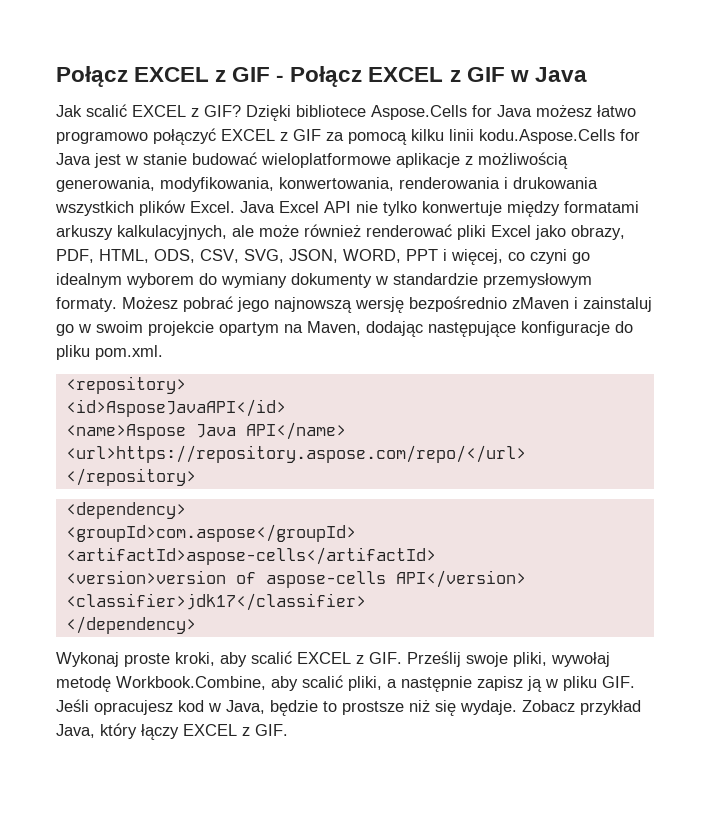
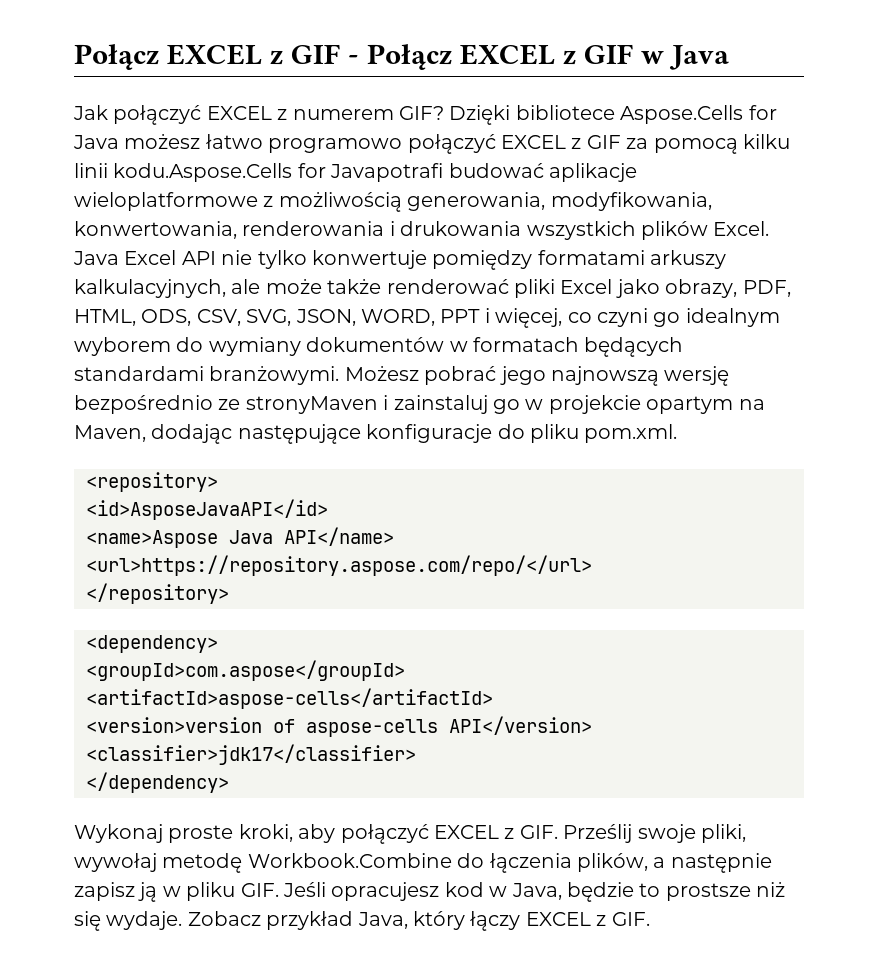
- Jak scalić EXCEL z GIF?
+ Jak połączyć EXCEL z numerem GIF?
- Dzięki bibliotece Aspose.Cells for Java możesz łatwo programowo połączyć EXCEL z GIF za pomocą kilku linii kodu.Aspose.Cells for Java jest w stanie budować wieloplatformowe aplikacje z możliwością generowania, modyfikowania, konwertowania, renderowania i drukowania wszystkich plików Excel.
+ Dzięki bibliotece Aspose.Cells for Java możesz łatwo programowo połączyć EXCEL z GIF za pomocą kilku linii kodu.Aspose.Cells for Javapotrafi budować aplikacje wieloplatformowe z możliwością generowania, modyfikowania, konwertowania, renderowania i drukowania wszystkich plików Excel.
- Java Excel API nie tylko konwertuje między formatami arkuszy kalkulacyjnych, ale może również renderować pliki Excel jako obrazy, PDF, HTML, ODS, CSV, SVG, JSON, WORD, PPT i więcej, co czyni go idealnym wyborem do wymiany dokumenty w standardzie przemysłowym formaty.
+ Java Excel API nie tylko konwertuje pomiędzy formatami arkuszy kalkulacyjnych, ale może także renderować pliki Excel jako obrazy, PDF, HTML, ODS, CSV, SVG, JSON, WORD, PPT i więcej, co czyni go idealnym wyborem do wymiany dokumentów w formatach będących standardami branżowymi.
- Możesz pobrać jego najnowszą wersję bezpośrednio zMaven i zainstaluj go w swoim projekcie opartym na Maven, dodając następujące konfiguracje do pliku pom.xml.
+ Możesz pobrać jego najnowszą wersję bezpośrednio ze stronyMaven i zainstaluj go w projekcie opartym na Maven, dodając następujące konfiguracje do pliku pom.xml.
- Wykonaj proste kroki, aby scalić EXCEL z GIF. Prześlij swoje pliki, wywołaj metodę Workbook.Combine, aby scalić pliki, a następnie zapisz ją w pliku GIF. Jeśli opracujesz kod w Java, będzie to prostsze niż się wydaje.
+ Wykonaj proste kroki, aby połączyć EXCEL z GIF. Prześlij swoje pliki, wywołaj metodę Workbook.Combine do łączenia plików, a następnie zapisz ją w pliku GIF. Jeśli opracujesz kod w Java, będzie to prostsze niż się wydaje.

